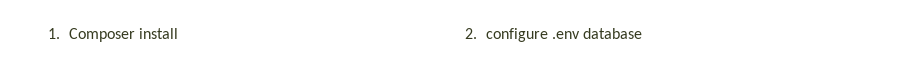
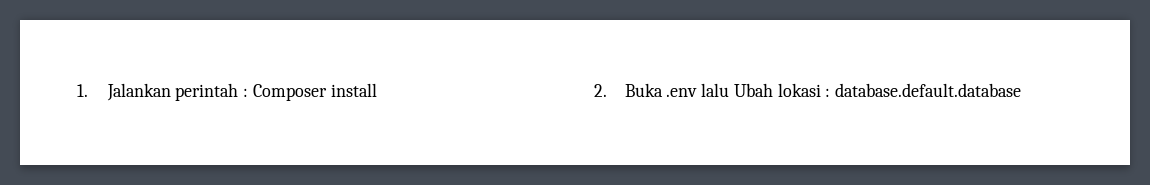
- 1. Composer install
+ 1. Jalankan perintah : Composer install
- 2. configure .env database
+ 2. Buka .env lalu Ubah lokasi : database.default.database

